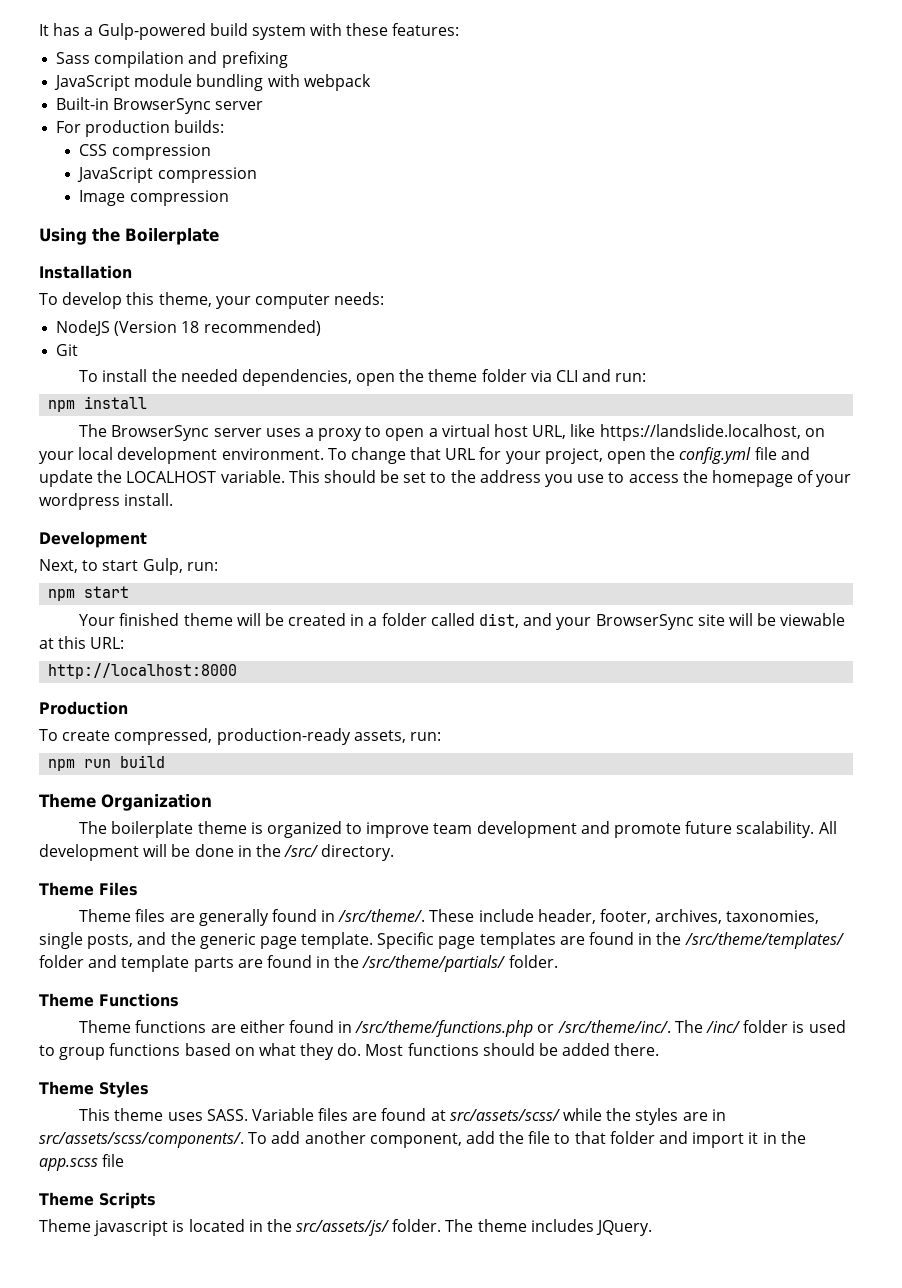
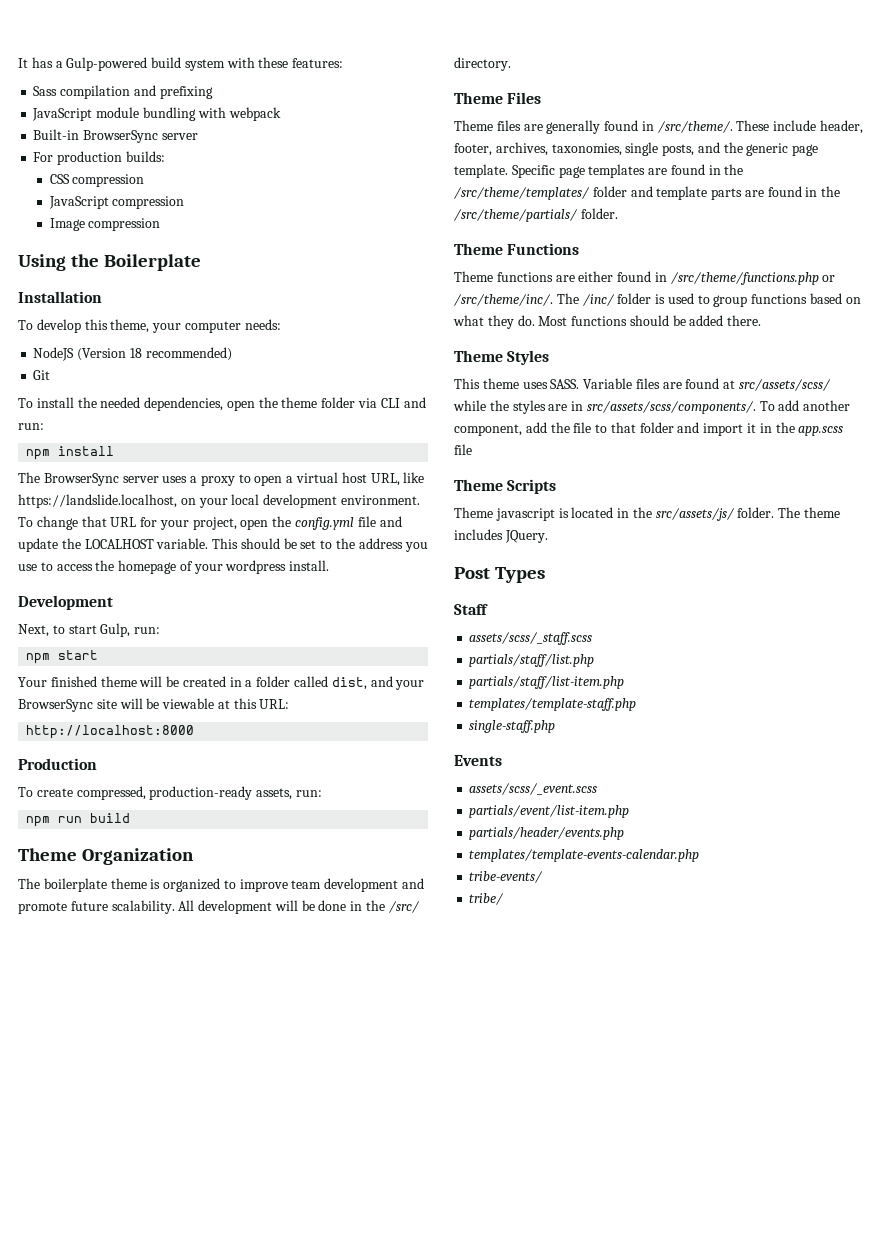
+ Post Types
+ Staff
+ assets/scss/_staff.scss
+ partials/staff/list.php
+ partials/staff/list-item.php
+ templates/template-staff.php
+ single-staff.php
+ Events
+ assets/scss/_event.scss
+ partials/event/list-item.php
+ partials/header/events.php
+ templates/template-events-calendar.php
+ tribe-events/
+ tribe/

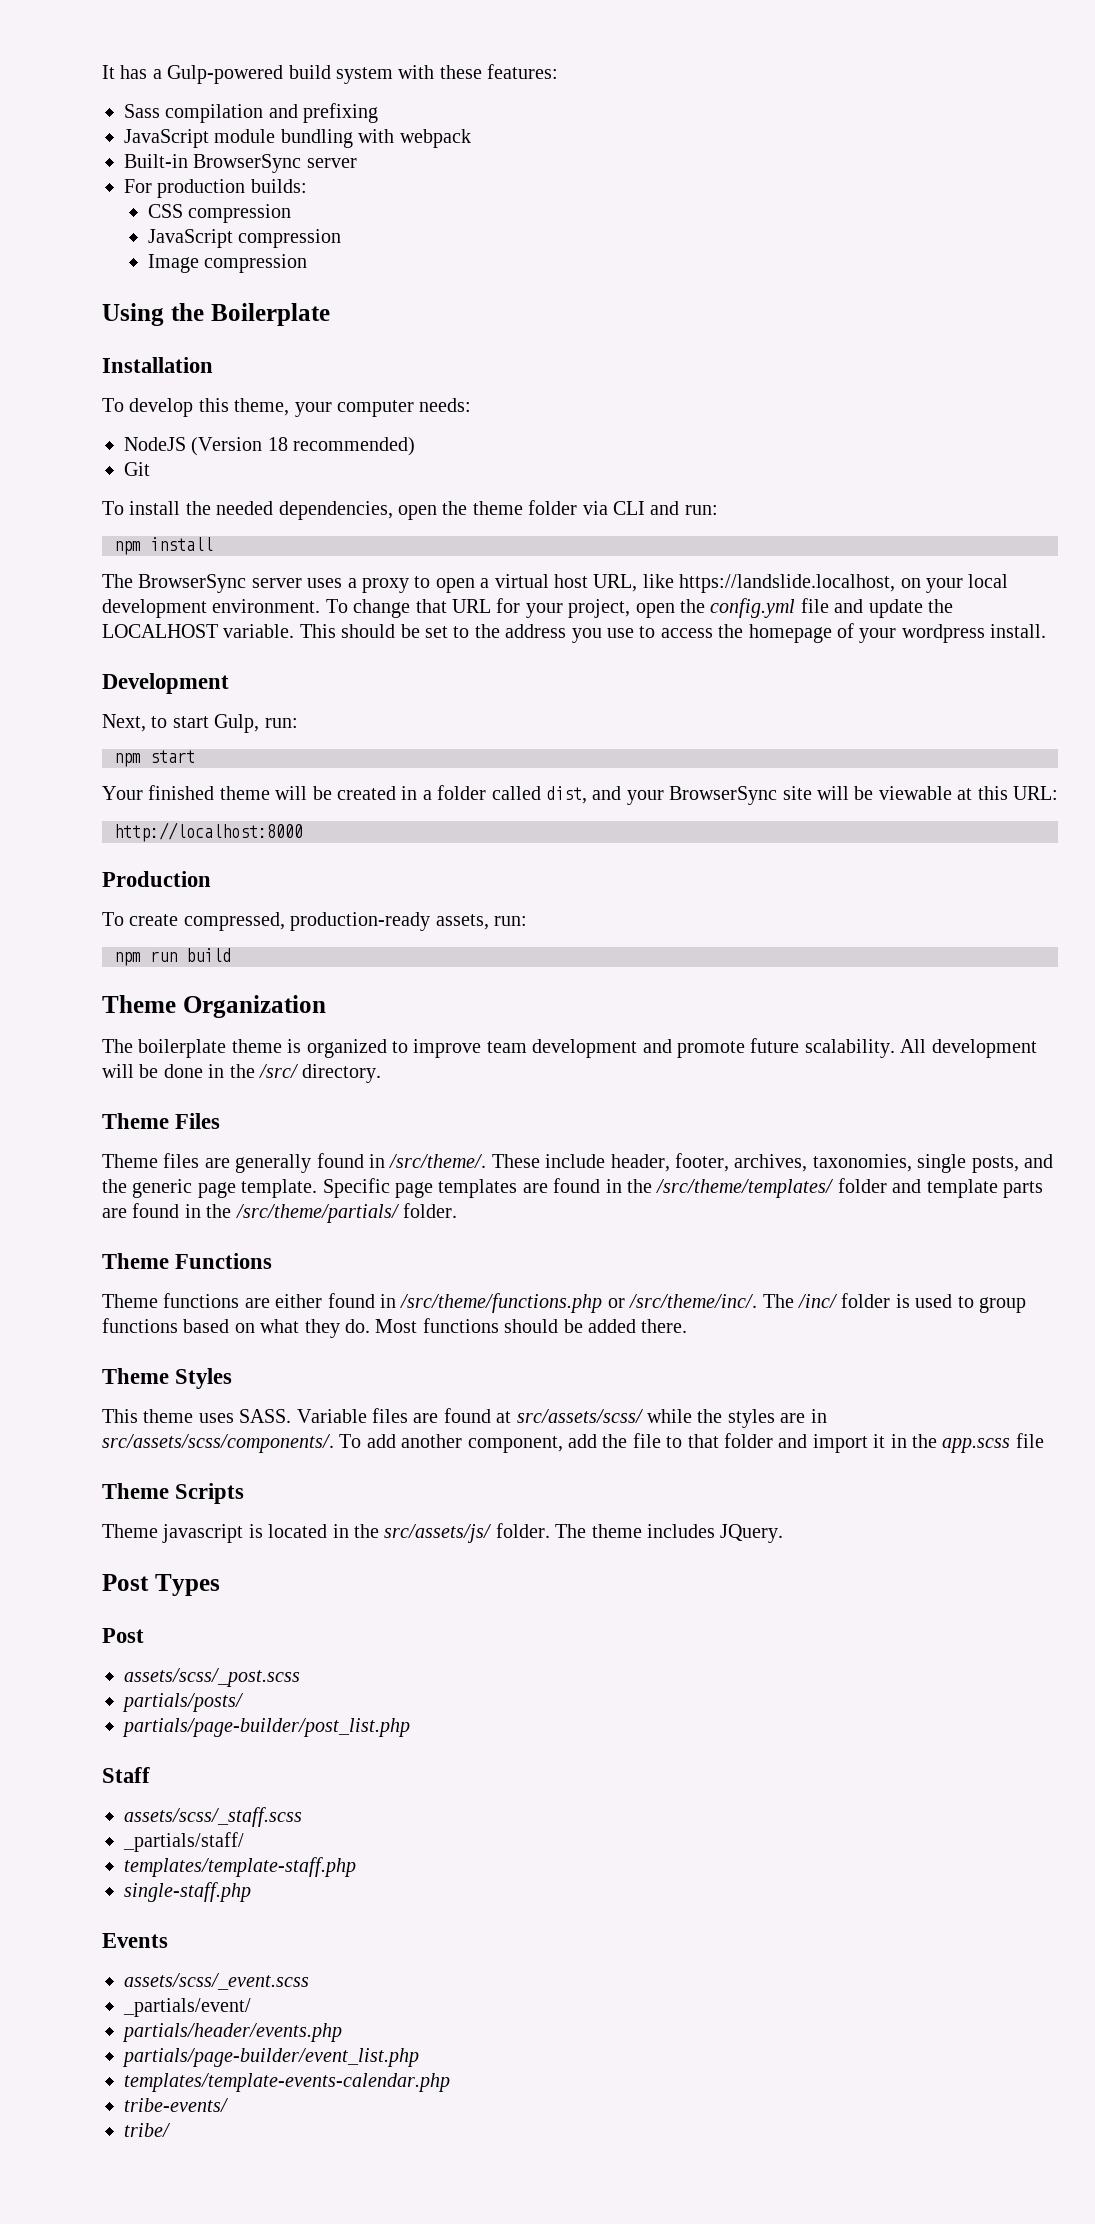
  Post Types
+ Post
+ assets/scss/_post.scss
+ partials/posts/
+ partials/page-builder/post_list.php
- partials/staff/list.php
- partials/staff/list-item.php
+ _partials/staff/
- partials/event/list-item.php
+ _partials/event/
+ partials/page-builder/event_list.php

